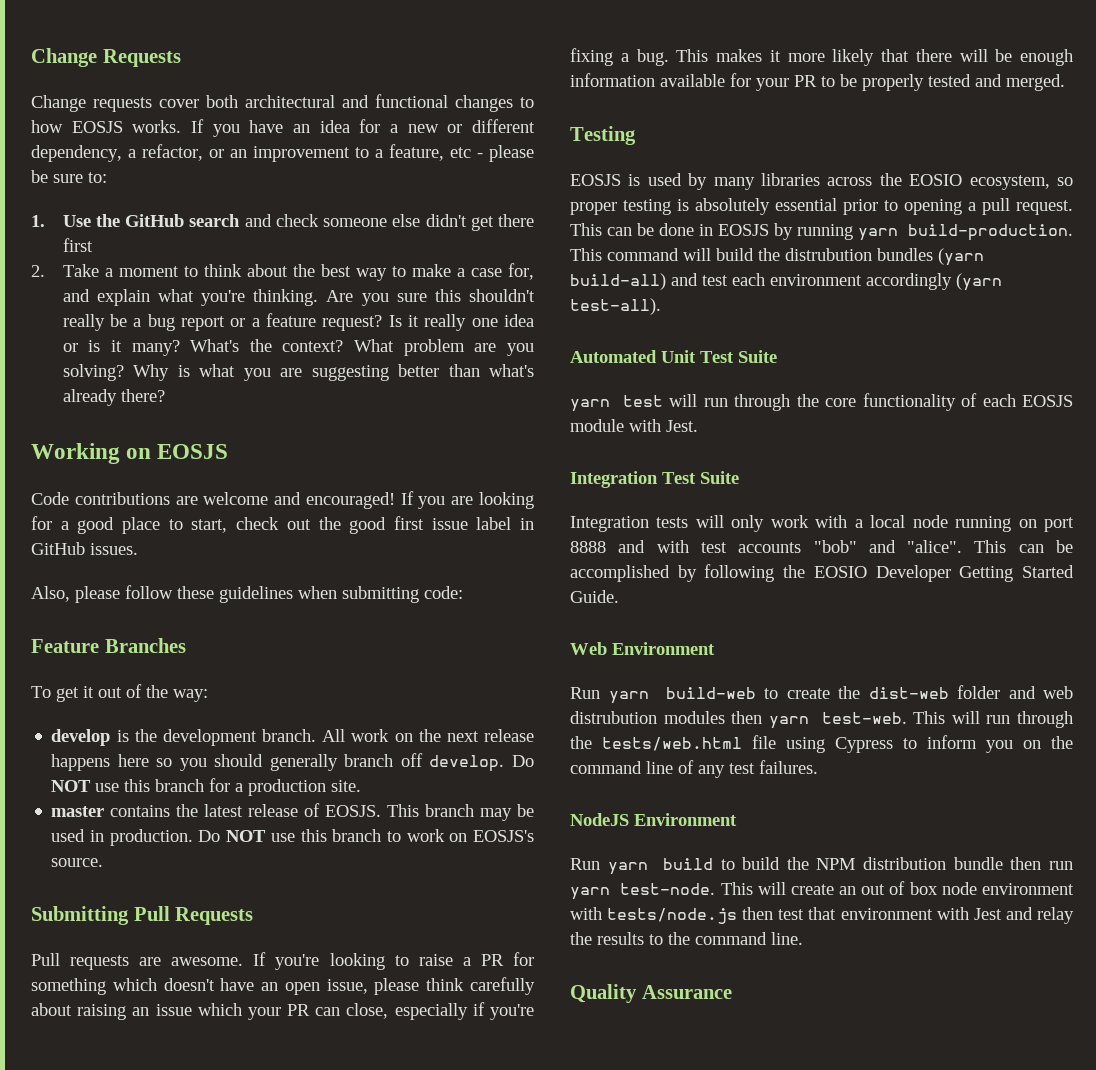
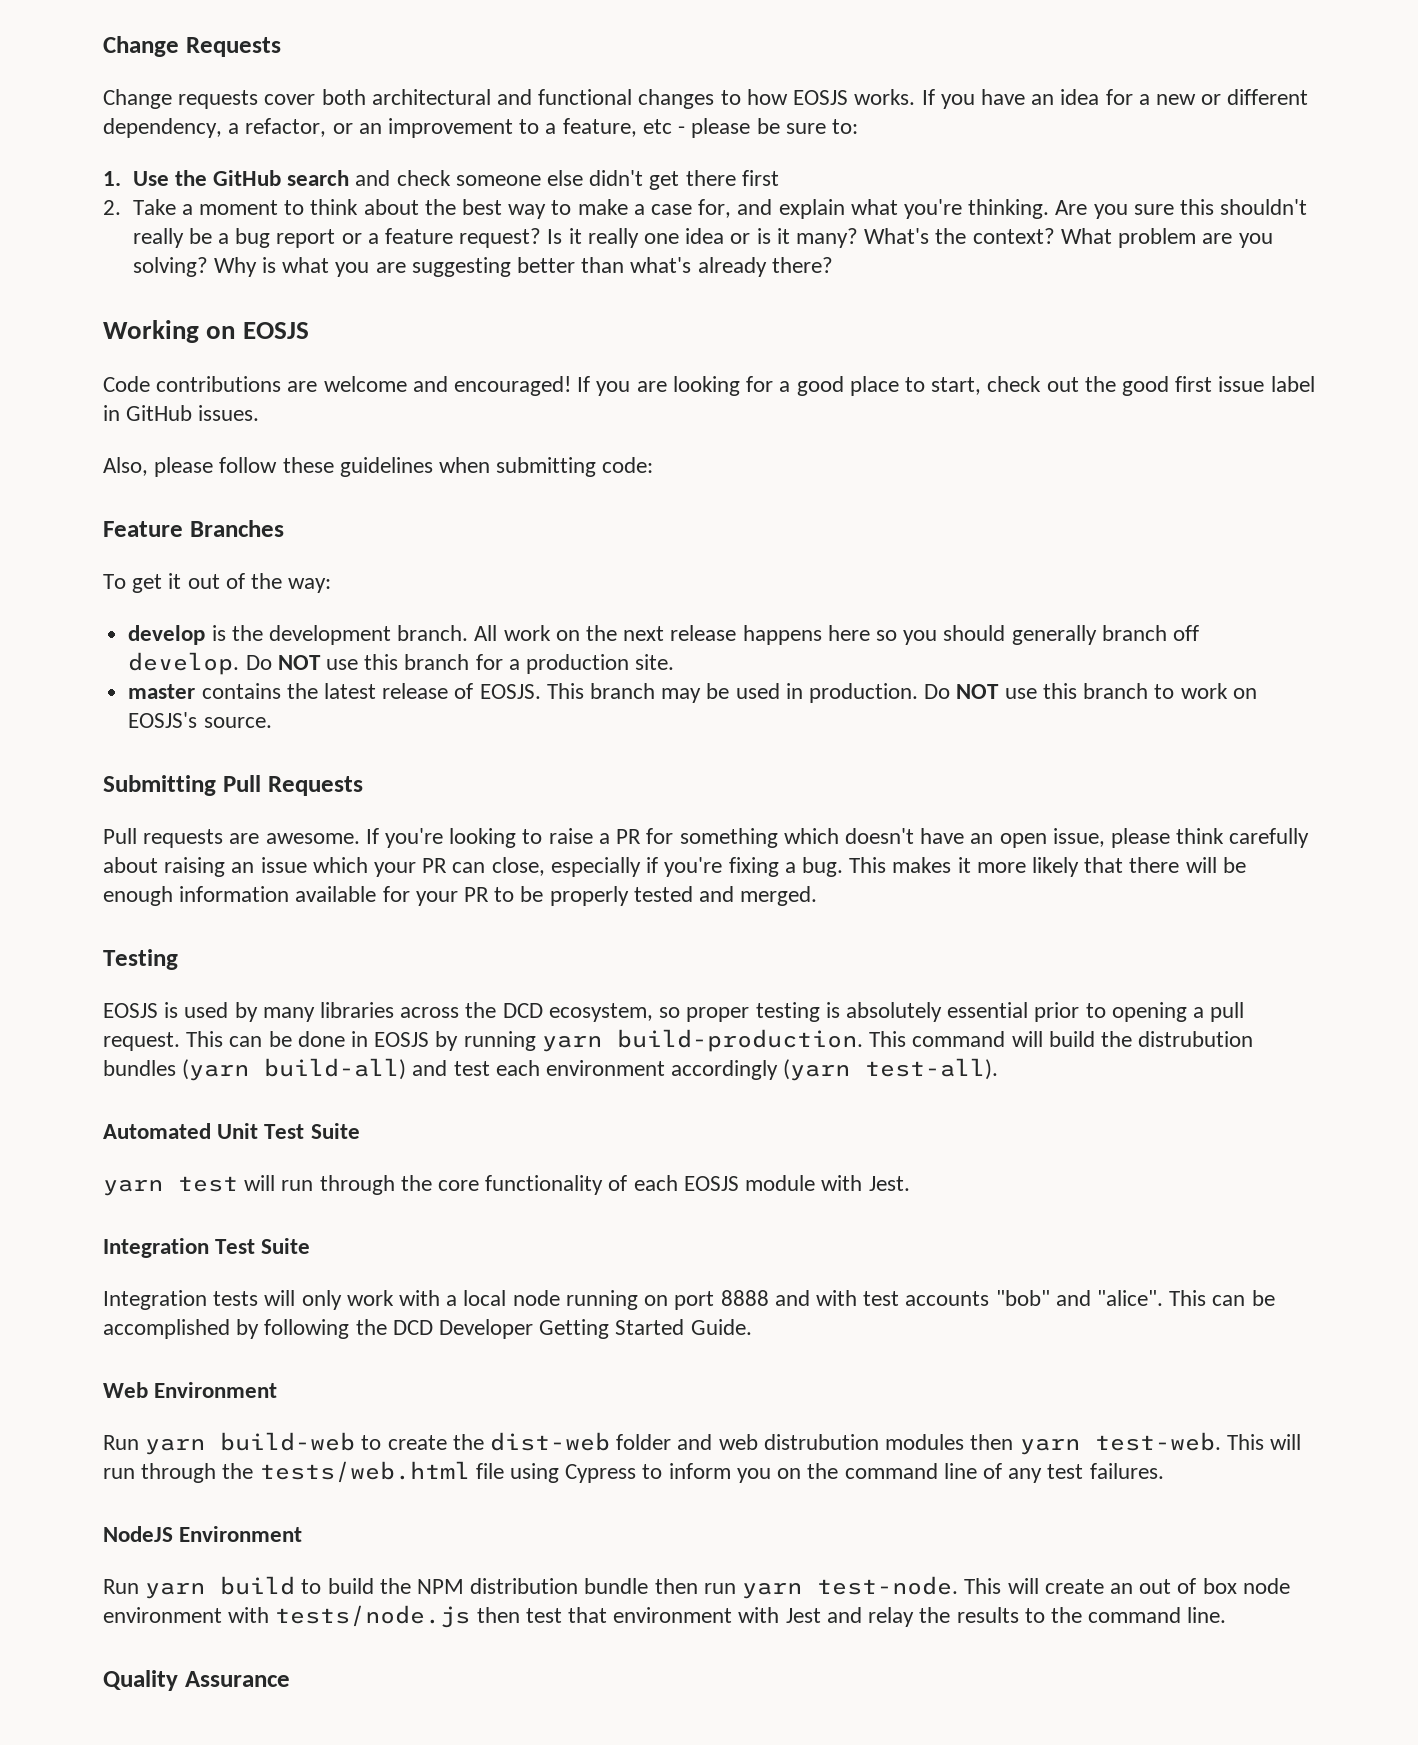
- EOSJS is used by many libraries across the EOSIO ecosystem, so proper testing is absolutely essential prior to opening a pull request.
+ EOSJS is used by many libraries across the DCD ecosystem, so proper testing is absolutely essential prior to opening a pull request.
- This can be accomplished by following the EOSIO Developer Getting Started Guide.
+ This can be accomplished by following the DCD Developer Getting Started Guide.

